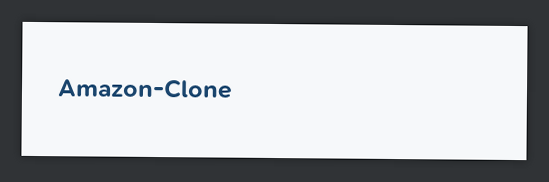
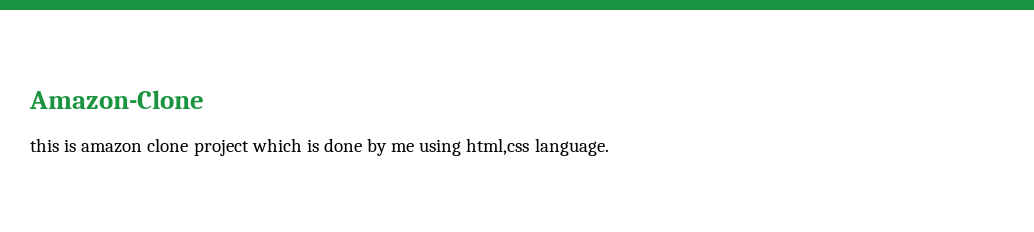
+ this is amazon clone project which is done by me using html,css language.

